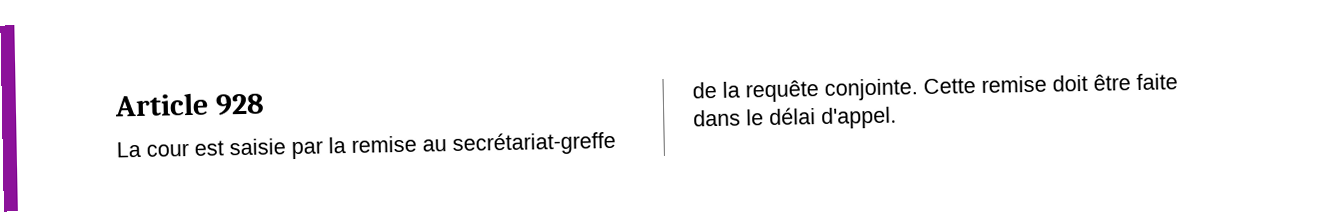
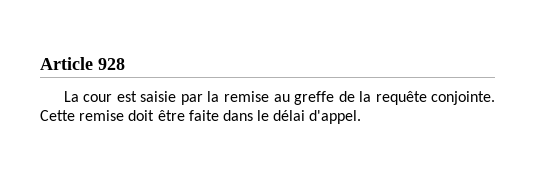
- La cour est saisie par la remise au secrétariat-greffe de la requête conjointe.
+ La cour est saisie par la remise au greffe de la requête conjointe.

